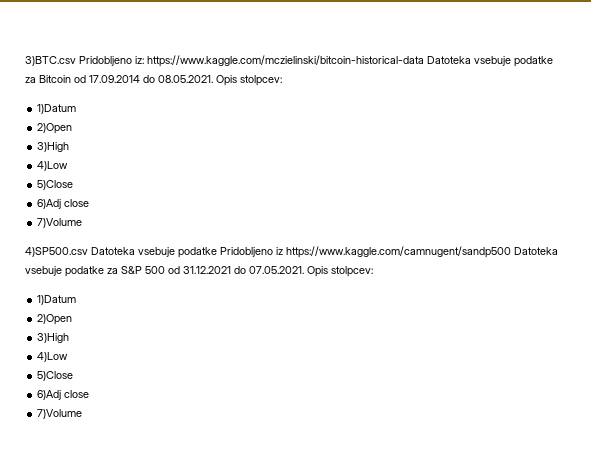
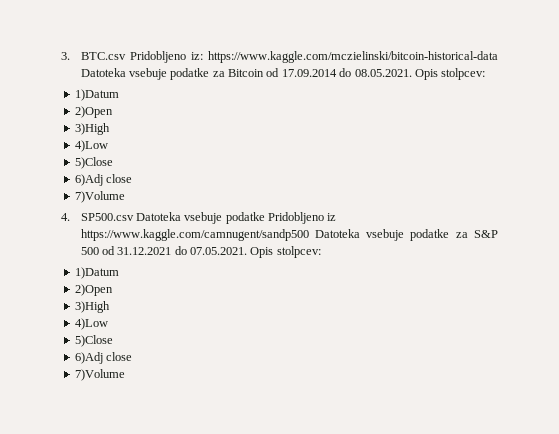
- 3)BTC.csv Pridobljeno iz: https://www.kaggle.com/mczielinski/bitcoin-historical-data Datoteka vsebuje podatke za Bitcoin od 17.09.2014 do 08.05.2021. Opis stolpcev:
+ 3. BTC.csv Pridobljeno iz: https://www.kaggle.com/mczielinski/bitcoin-historical-data Datoteka vsebuje podatke za Bitcoin od 17.09.2014 do 08.05.2021. Opis stolpcev:
- 4)SP500.csv Datoteka vsebuje podatke Pridobljeno iz https://www.kaggle.com/camnugent/sandp500 Datoteka vsebuje podatke za S&P 500 od 31.12.2021 do 07.05.2021. Opis stolpcev:
+ 4. SP500.csv Datoteka vsebuje podatke Pridobljeno iz https://www.kaggle.com/camnugent/sandp500 Datoteka vsebuje podatke za S&P 500 od 31.12.2021 do 07.05.2021. Opis stolpcev:

